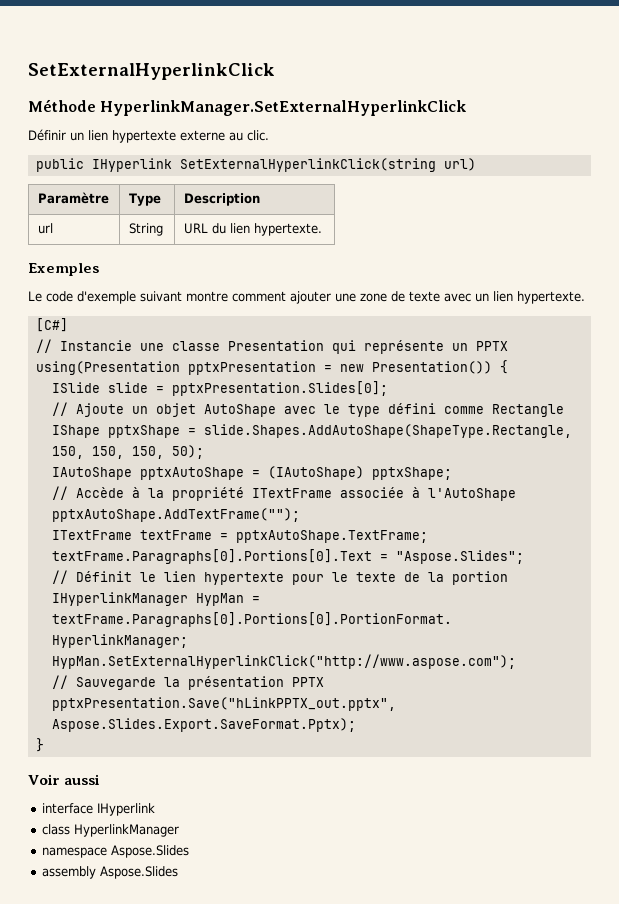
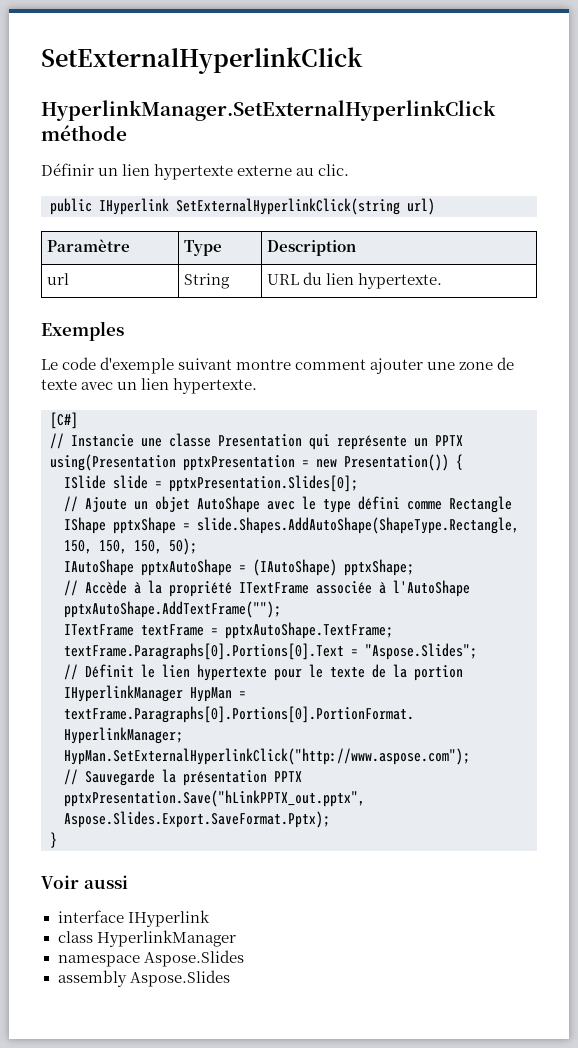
- Méthode HyperlinkManager.SetExternalHyperlinkClick
+ HyperlinkManager.SetExternalHyperlinkClick méthode

